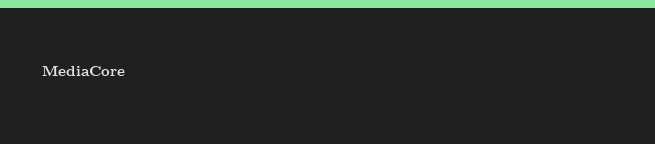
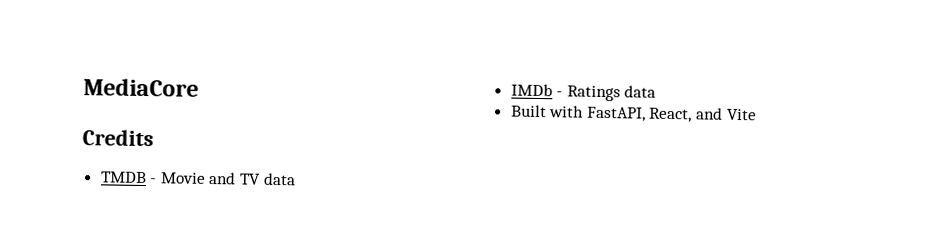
+ Credits
+ TMDB - Movie and TV data
+ IMDb - Ratings data
+ Built with FastAPI, React, and Vite

